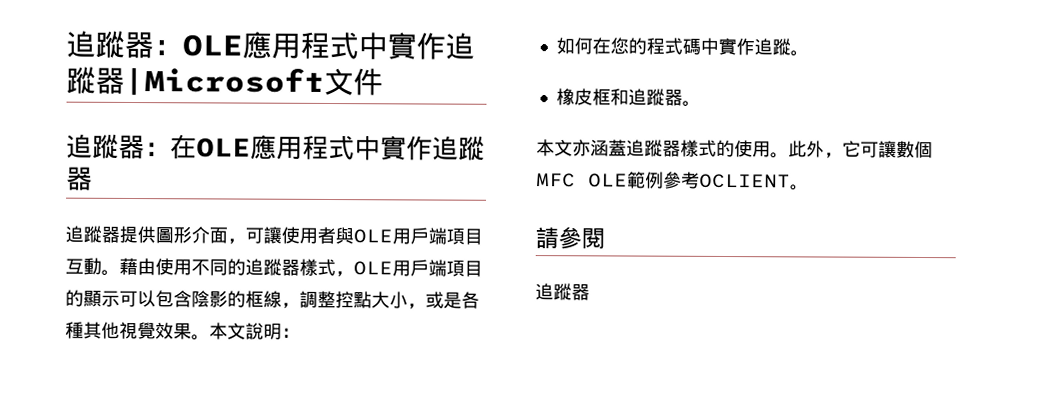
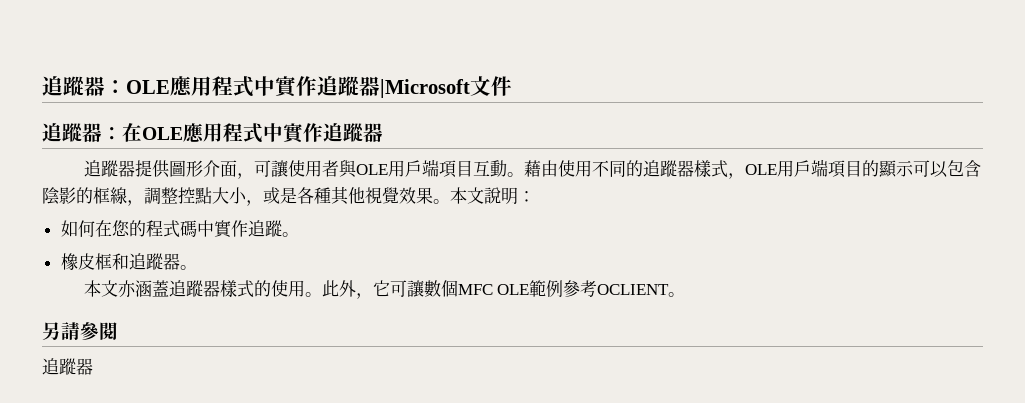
- 請參閱
+ 另請參閱

